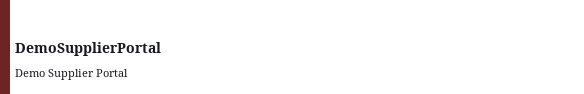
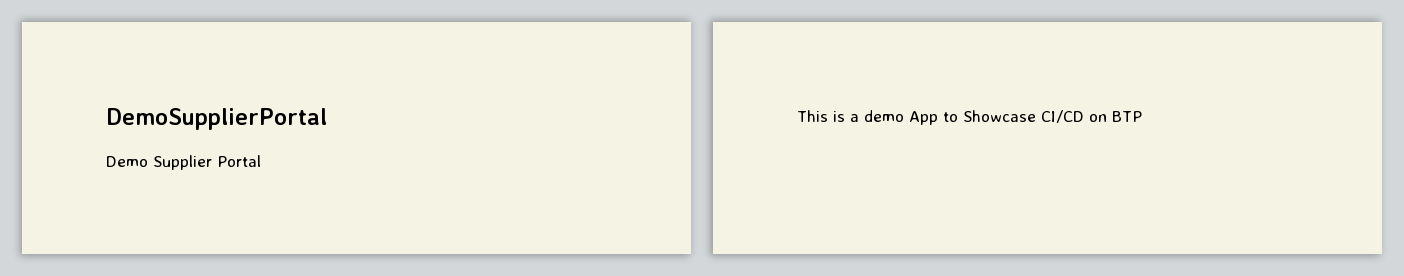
+ This is a demo App to Showcase CI/CD on BTP

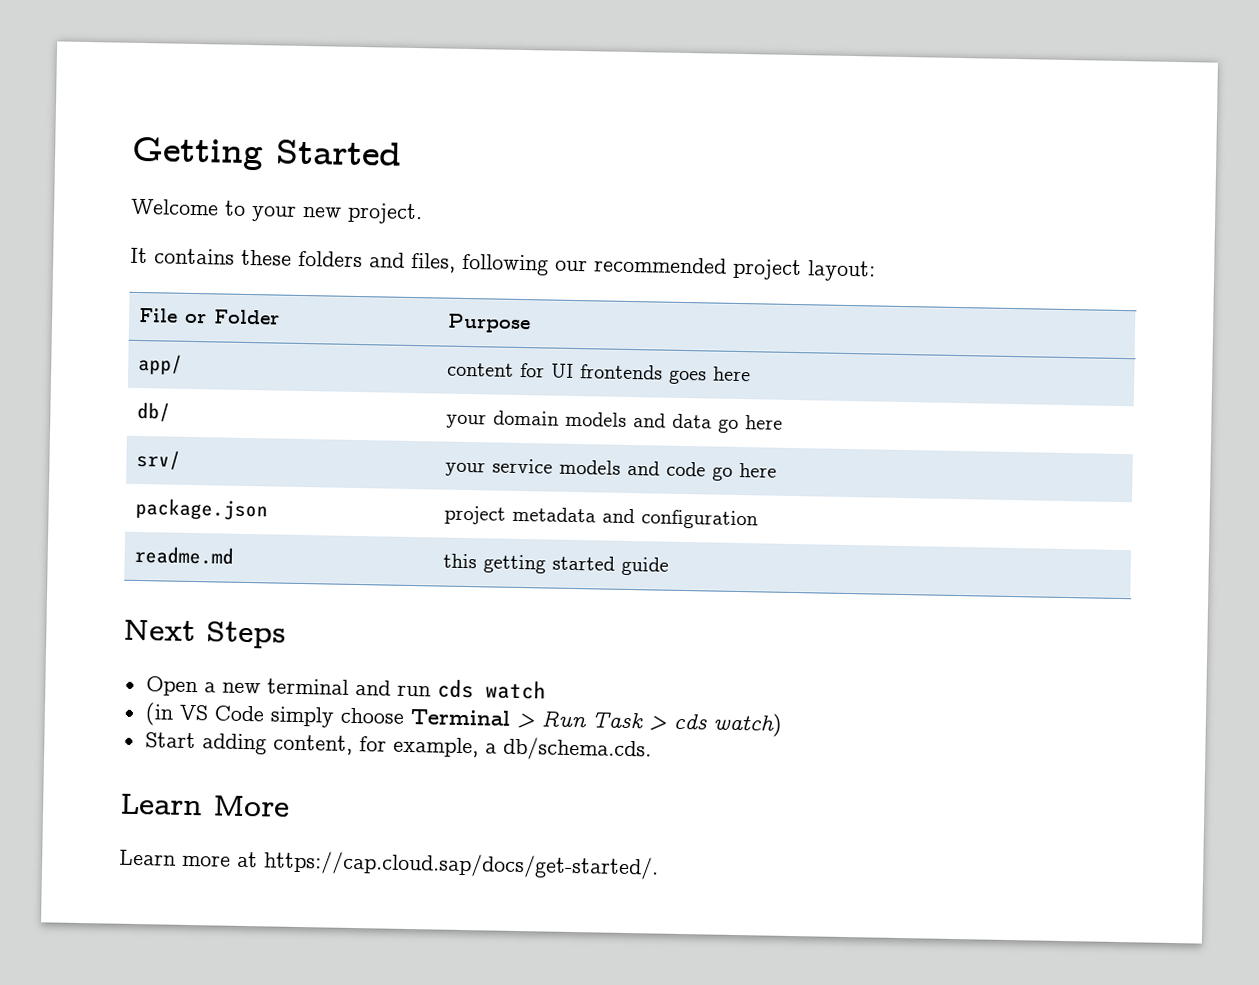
- DemoSupplierPortal
- Demo Supplier Portal
- This is a demo App to Showcase CI/CD on BTP
+ Getting Started
+ Welcome to your new project.
+ It contains these folders and files, following our recommended project layout:
+ File or Folder | Purpose
+ app/ | content for UI frontends goes here
+ db/ | your domain models and data go here
+ srv/ | your service models and code go here
+ package.json | project metadata and configuration
+ readme.md | this getting started guide
+ Next Steps
+ Open a new terminal and run cds watch
+ (in VS Code simply choose Terminal > Run Task > cds watch)
+ Start adding content, for example, a db/schema.cds.
+ Learn More
+ Learn more at https://cap.cloud.sap/docs/get-started/.

